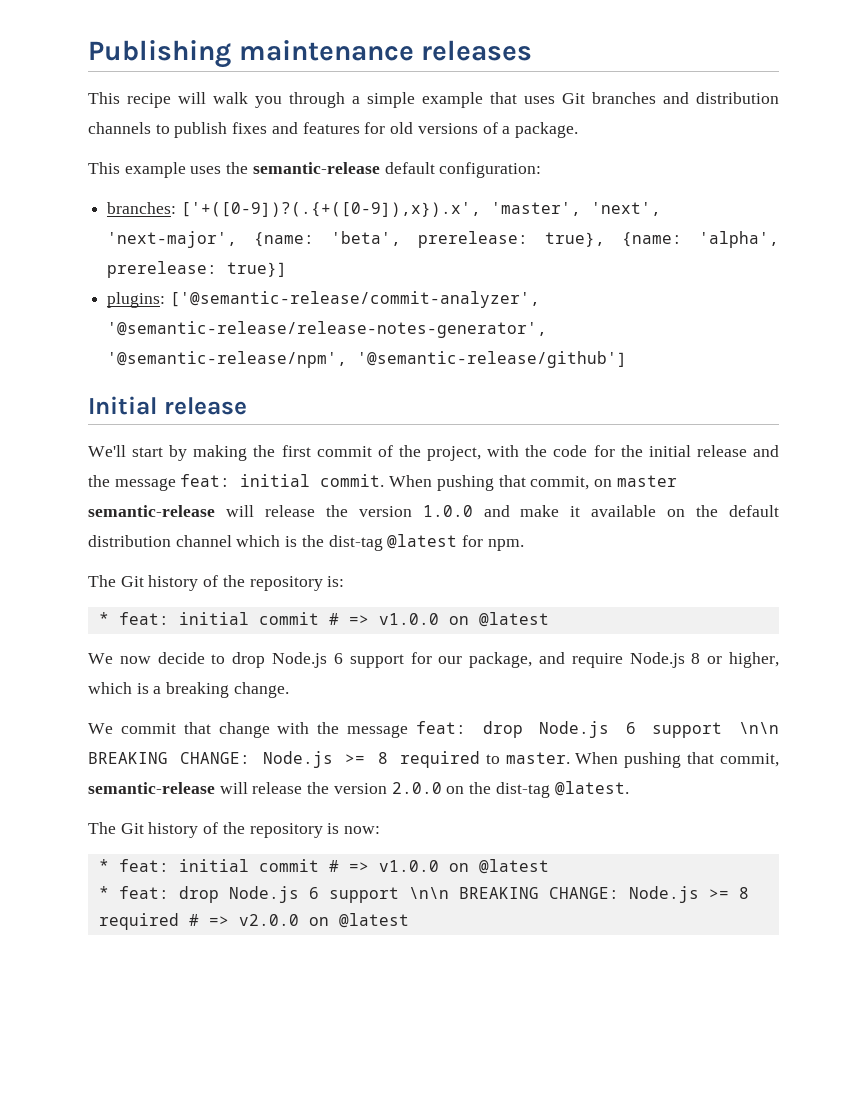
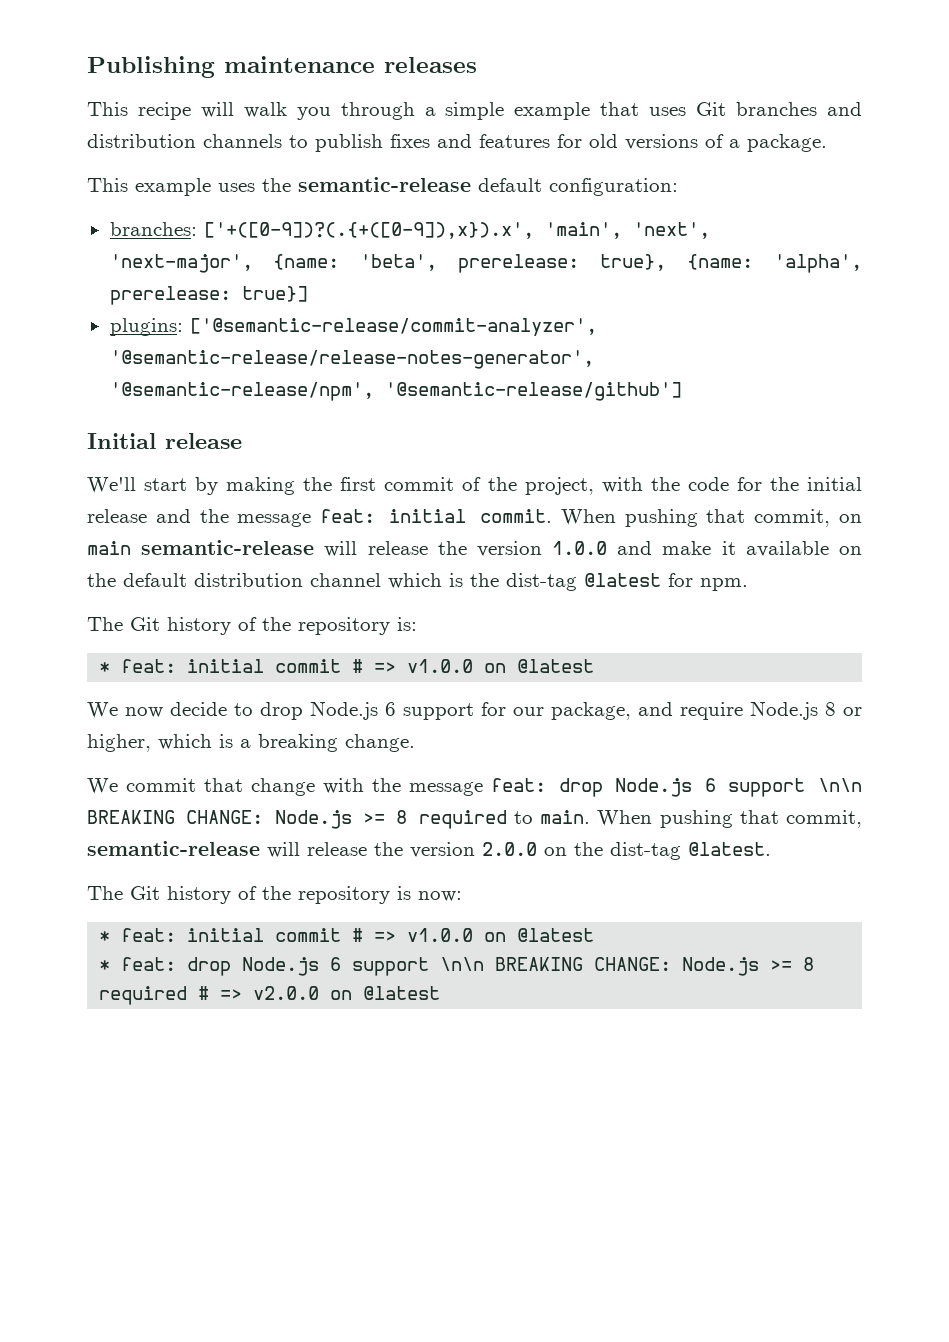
- branches: ['+([0-9])?(.{+([0-9]),x}).x', 'master', 'next', 'next-major', {name: 'beta', prerelease: true}, {name: 'alpha', prerelease: true}]
+ branches: ['+([0-9])?(.{+([0-9]),x}).x', 'main', 'next', 'next-major', {name: 'beta', prerelease: true}, {name: 'alpha', prerelease: true}]
- When pushing that commit, on master semantic-release will release the version 1.0.0 and make it available on the default distribution channel which is the dist-tag @latest for npm.
+ When pushing that commit, on main semantic-release will release the version 1.0.0 and make it available on the default distribution channel which is the dist-tag @latest for npm.
- We commit that change with the message feat: drop Node.js 6 support \n\n BREAKING CHANGE: Node.js >= 8 required to master.
+ We commit that change with the message feat: drop Node.js 6 support \n\n BREAKING CHANGE: Node.js >= 8 required to main.

